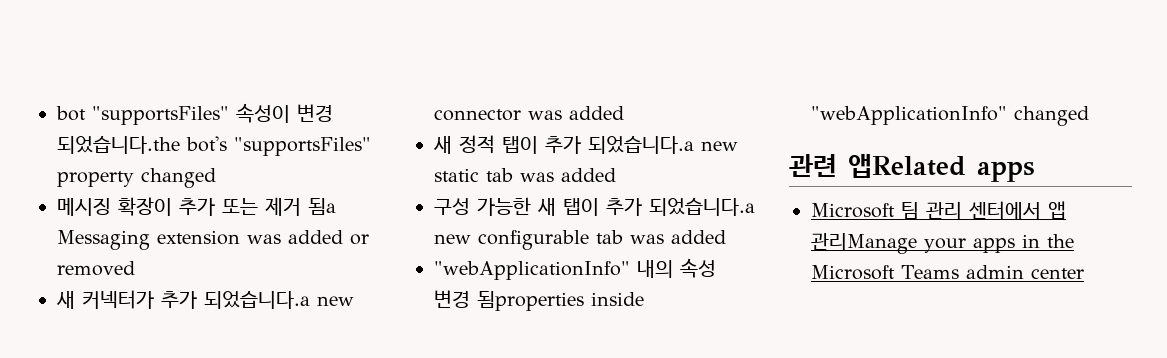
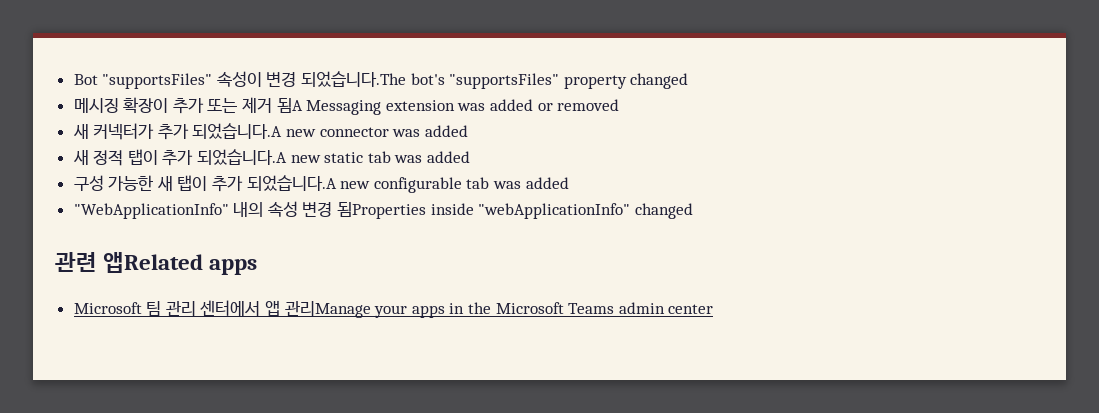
- bot "supportsFiles" 속성이 변경 되었습니다.the bot's "supportsFiles" property changed
+ Bot "supportsFiles" 속성이 변경 되었습니다.The bot's "supportsFiles" property changed
- 메시징 확장이 추가 또는 제거 됨a Messaging extension was added or removed
+ 메시징 확장이 추가 또는 제거 됨A Messaging extension was added or removed
- 새 커넥터가 추가 되었습니다.a new connector was added
+ 새 커넥터가 추가 되었습니다.A new connector was added
- 새 정적 탭이 추가 되었습니다.a new static tab was added
+ 새 정적 탭이 추가 되었습니다.A new static tab was added
- 구성 가능한 새 탭이 추가 되었습니다.a new configurable tab was added
+ 구성 가능한 새 탭이 추가 되었습니다.A new configurable tab was added
- "webApplicationInfo" 내의 속성 변경 됨properties inside "webApplicationInfo" changed
+ "WebApplicationInfo" 내의 속성 변경 됨Properties inside "webApplicationInfo" changed

